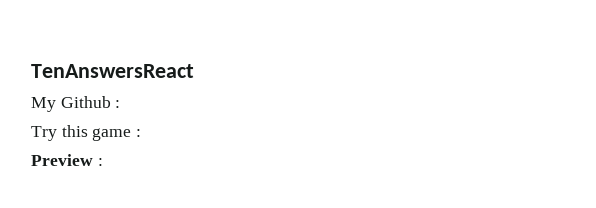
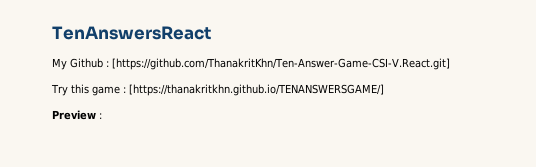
- My Github :
+ My Github : [https://github.com/ThanakritKhn/Ten-Answer-Game-CSI-V.React.git]
- Try this game :
+ Try this game : [https://thanakritkhn.github.io/TENANSWERSGAME/]

